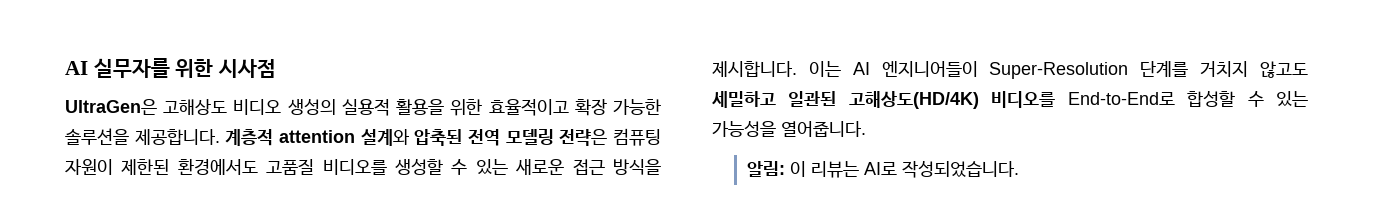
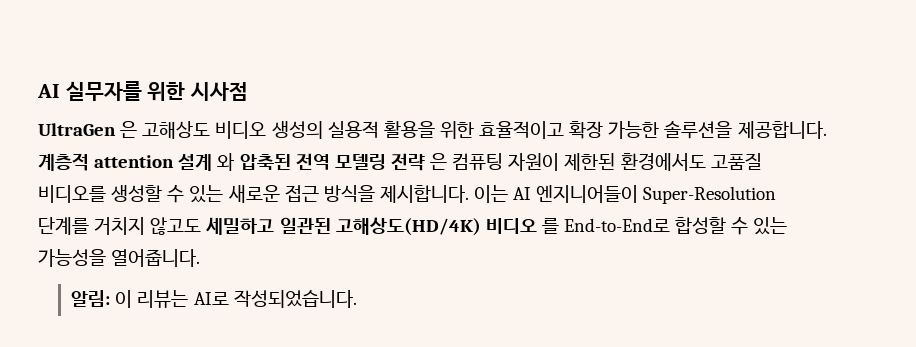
- UltraGen은 고해상도 비디오 생성의 실용적 활용을 위한 효율적이고 확장 가능한 솔루션을 제공합니다.
+ UltraGen 은 고해상도 비디오 생성의 실용적 활용을 위한 효율적이고 확장 가능한 솔루션을 제공합니다.
- 계층적 attention 설계와 압축된 전역 모델링 전략은 컴퓨팅 자원이 제한된 환경에서도 고품질 비디오를 생성할 수 있는 새로운 접근 방식을 제시합니다.
+ 계층적 attention 설계 와 압축된 전역 모델링 전략 은 컴퓨팅 자원이 제한된 환경에서도 고품질 비디오를 생성할 수 있는 새로운 접근 방식을 제시합니다.
- 이는 AI 엔지니어들이 Super-Resolution 단계를 거치지 않고도 세밀하고 일관된 고해상도(HD/4K) 비디오를 End-to-End로 합성할 수 있는 가능성을 열어줍니다.
+ 이는 AI 엔지니어들이 Super-Resolution 단계를 거치지 않고도 세밀하고 일관된 고해상도(HD/4K) 비디오 를 End-to-End로 합성할 수 있는 가능성을 열어줍니다.

